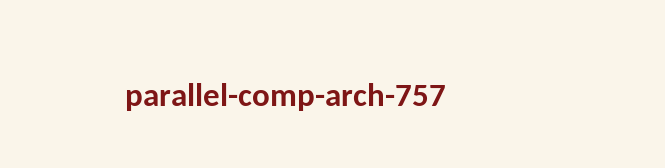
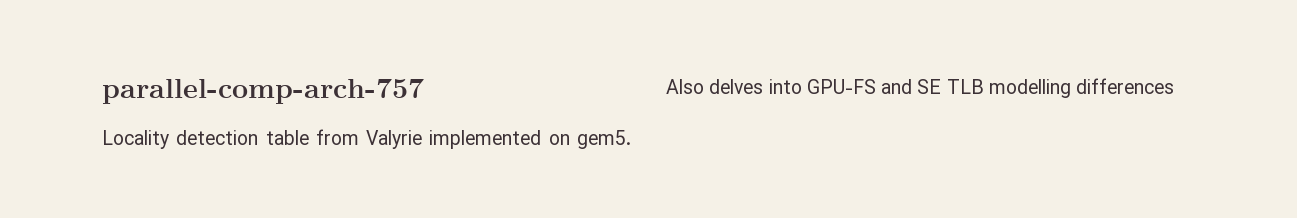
+ Locality detection table from Valyrie implemented on gem5. Also delves into GPU-FS and SE TLB modelling differences

